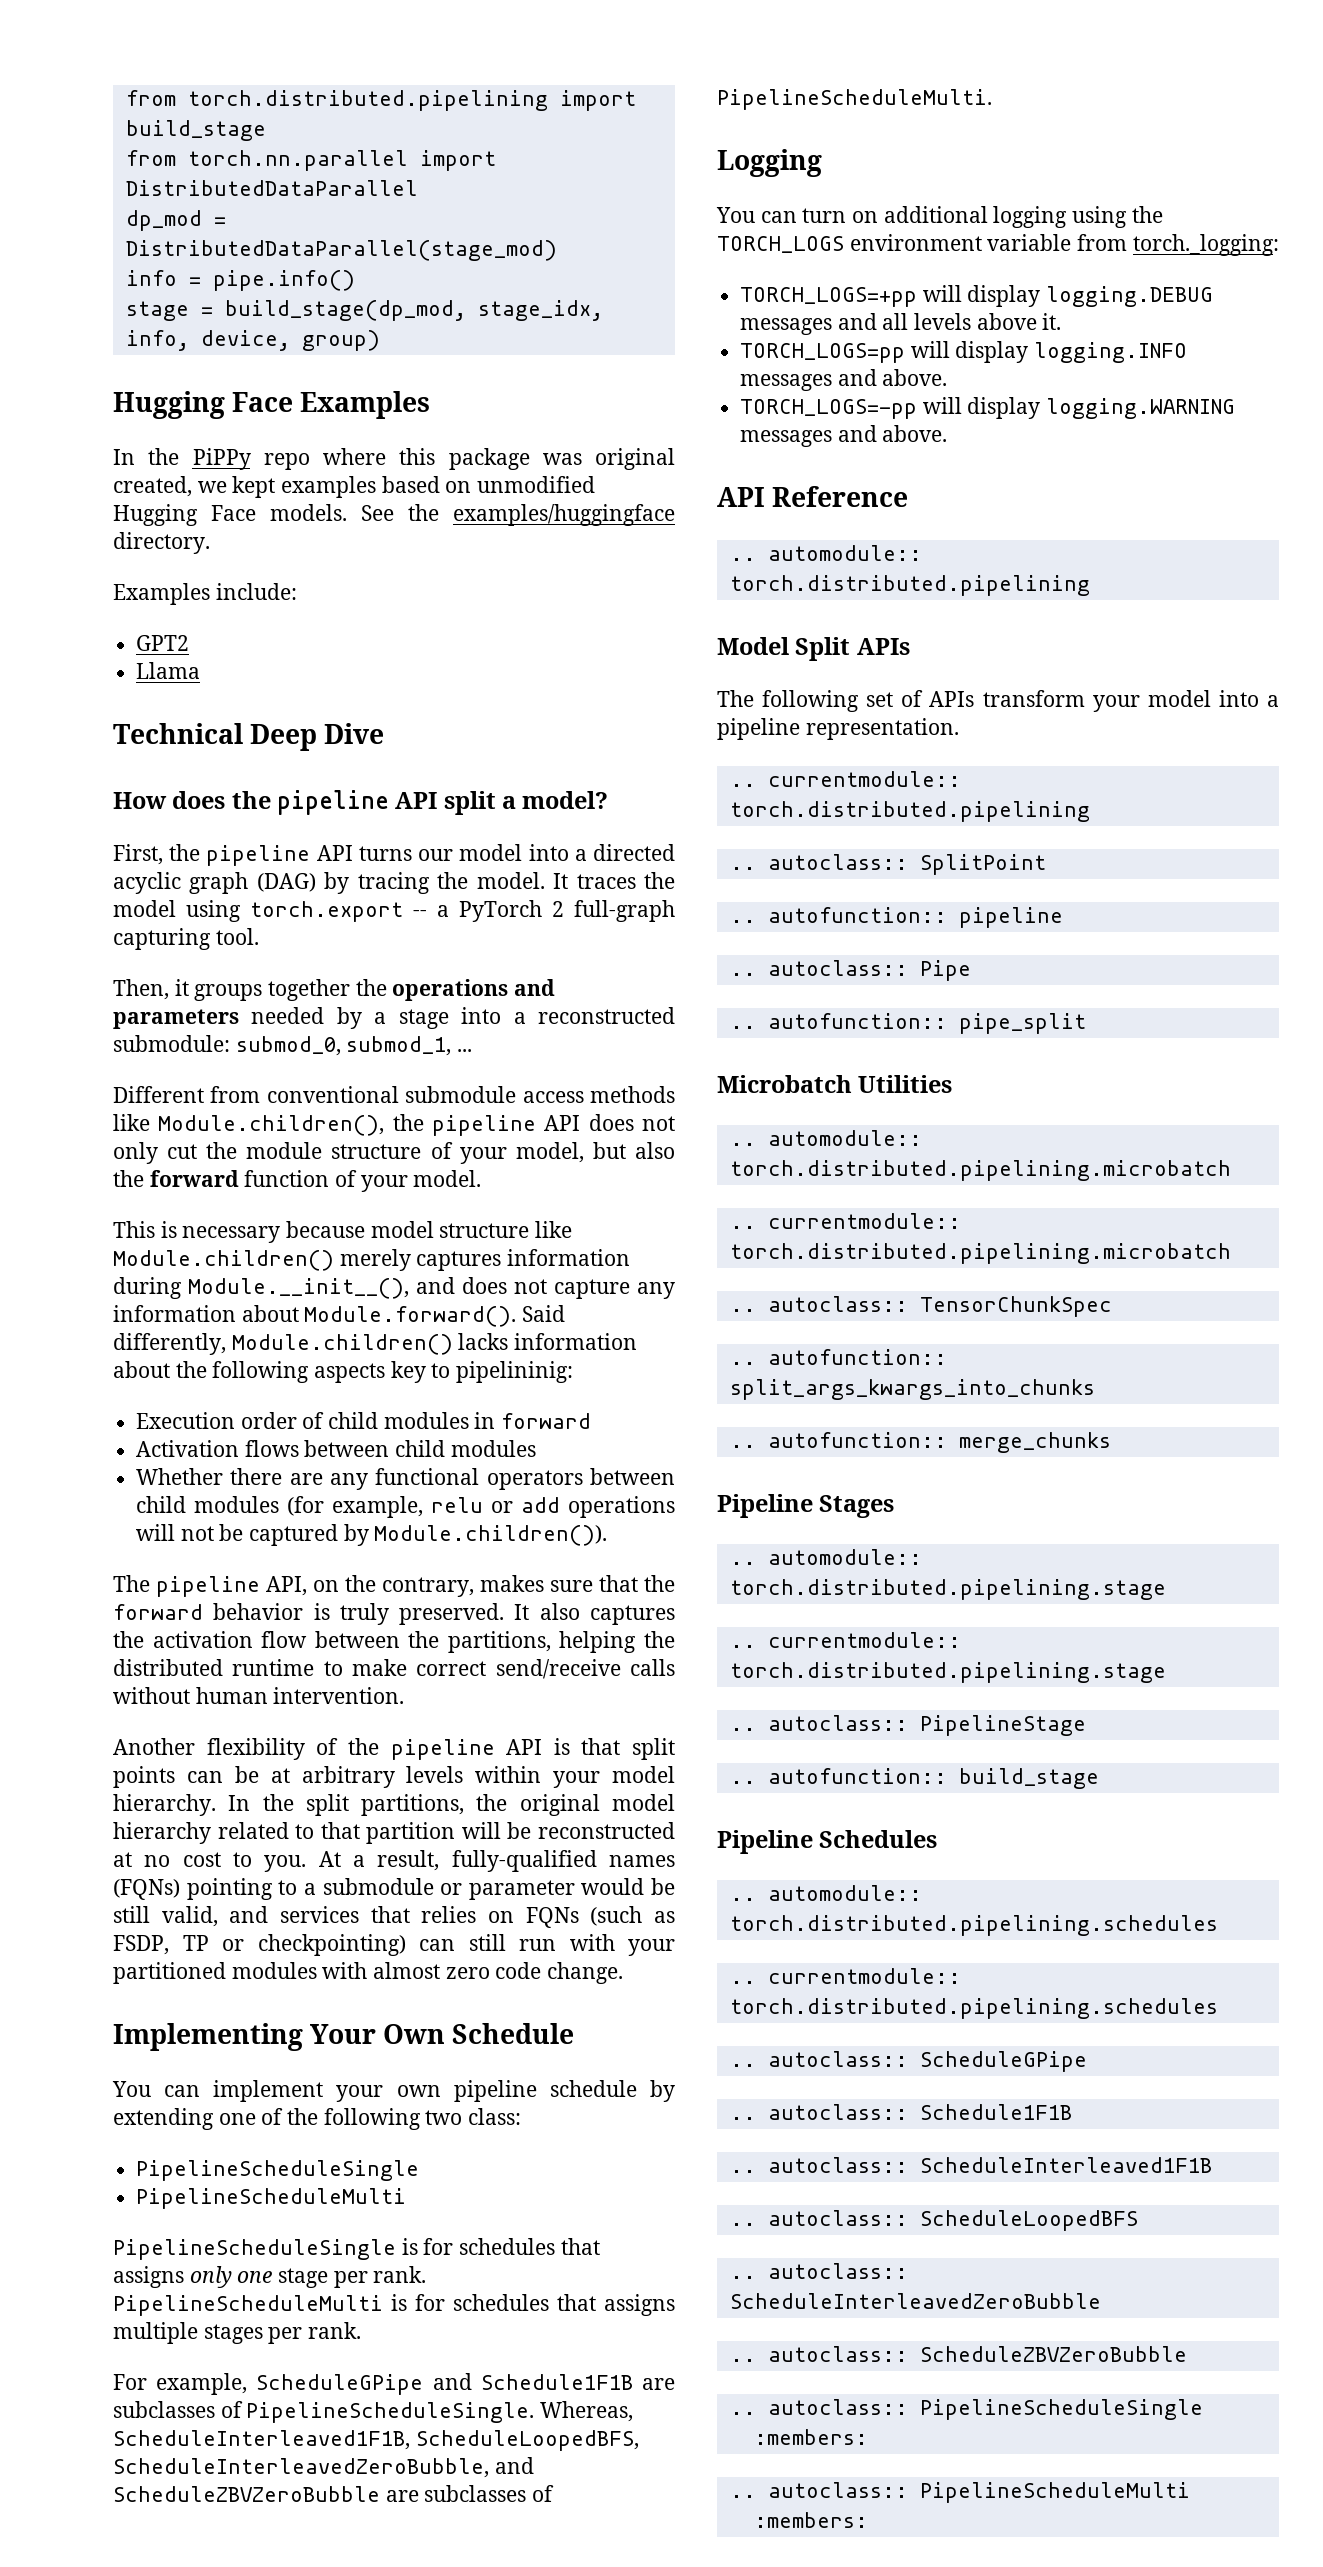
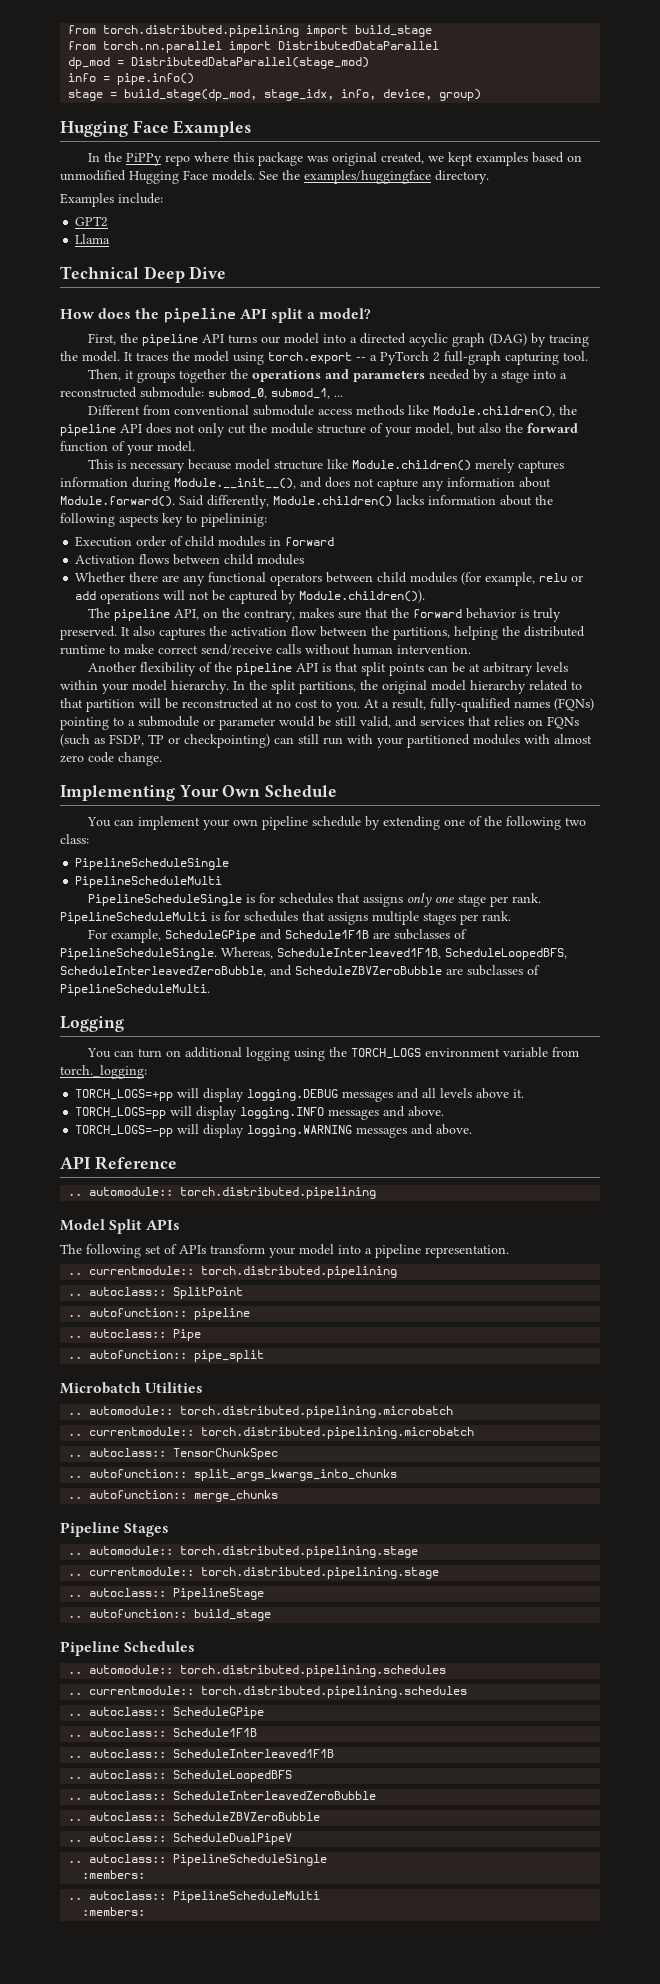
+ .. autoclass:: ScheduleDualPipeV

